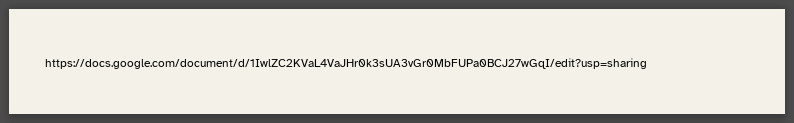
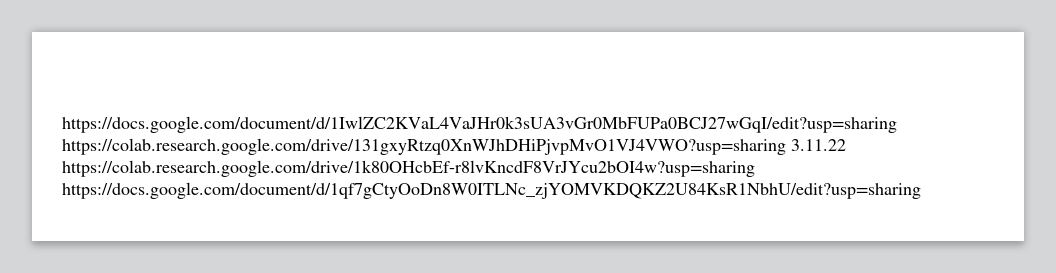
- https://docs.google.com/document/d/1IwlZC2KVaL4VaJHr0k3sUA3vGr0MbFUPa0BCJ27wGqI/edit?usp=sharing
+ https://docs.google.com/document/d/1IwlZC2KVaL4VaJHr0k3sUA3vGr0MbFUPa0BCJ27wGqI/edit?usp=sharing https://colab.research.google.com/drive/131gxyRtzq0XnWJhDHiPjvpMvO1VJ4VWO?usp=sharing 3.11.22 https://colab.research.google.com/drive/1k80OHcbEf-r8lvKncdF8VrJYcu2bOI4w?usp=sharing https://docs.google.com/document/d/1qf7gCtyOoDn8W0ITLNc_zjYOMVKDQKZ2U84KsR1NbhU/edit?usp=sharing

